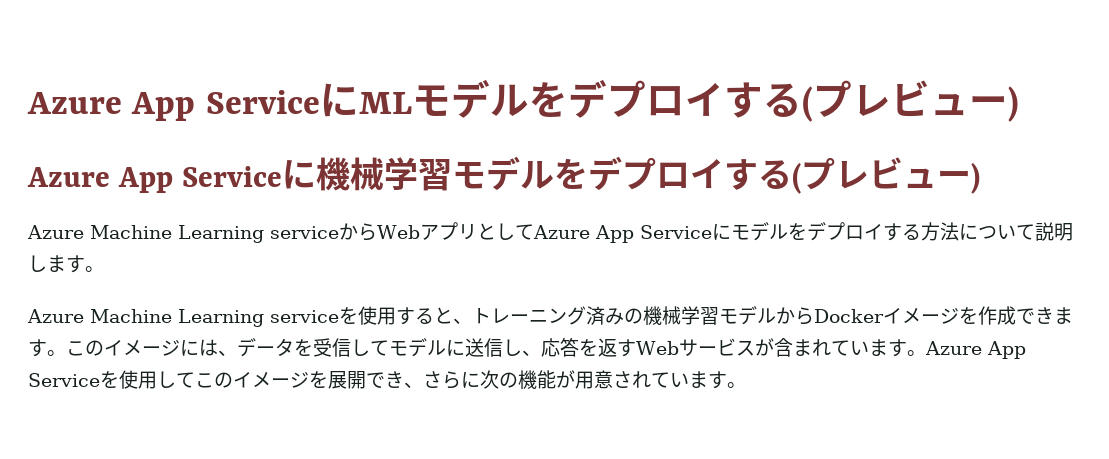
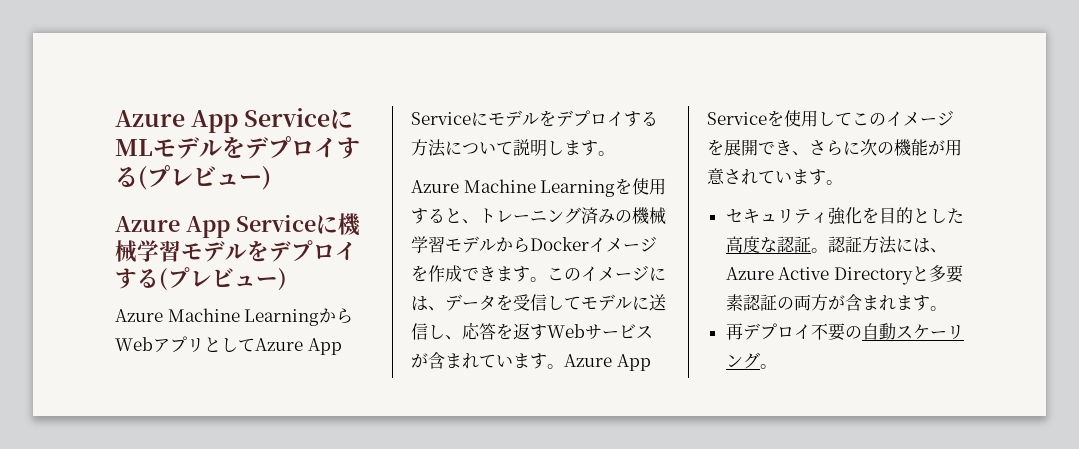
- Azure Machine Learning serviceからWebアプリとしてAzure App Serviceにモデルをデプロイする方法について説明します。
+ Azure Machine LearningからWebアプリとしてAzure App Serviceにモデルをデプロイする方法について説明します。
- Azure Machine Learning serviceを使用すると、トレーニング済みの機械学習モデルからDockerイメージを作成できます。
+ Azure Machine Learningを使用すると、トレーニング済みの機械学習モデルからDockerイメージを作成できます。
+ セキュリティ強化を目的とした高度な認証。認証方法には、Azure Active Directoryと多要素認証の両方が含まれます。
+ 再デプロイ不要の自動スケーリング。

